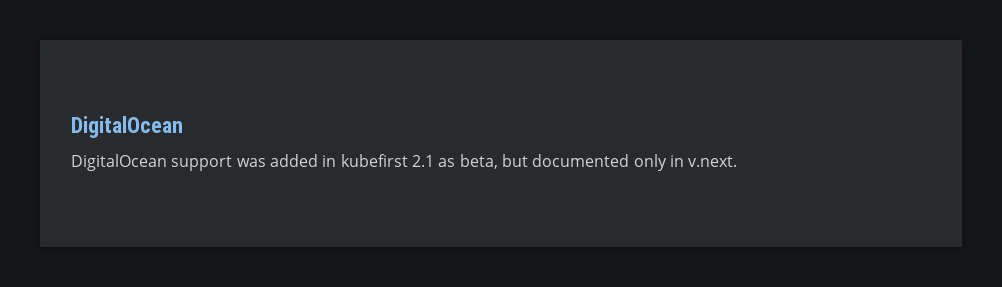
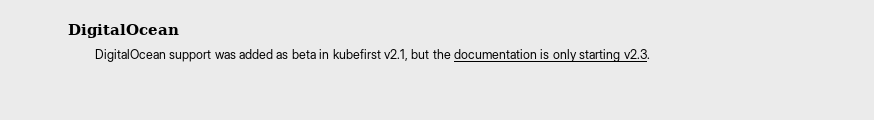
- DigitalOcean support was added in kubefirst 2.1 as beta, but documented only in v.next.
+ DigitalOcean support was added as beta in kubefirst v2.1, but the documentation is only starting v2.3.

